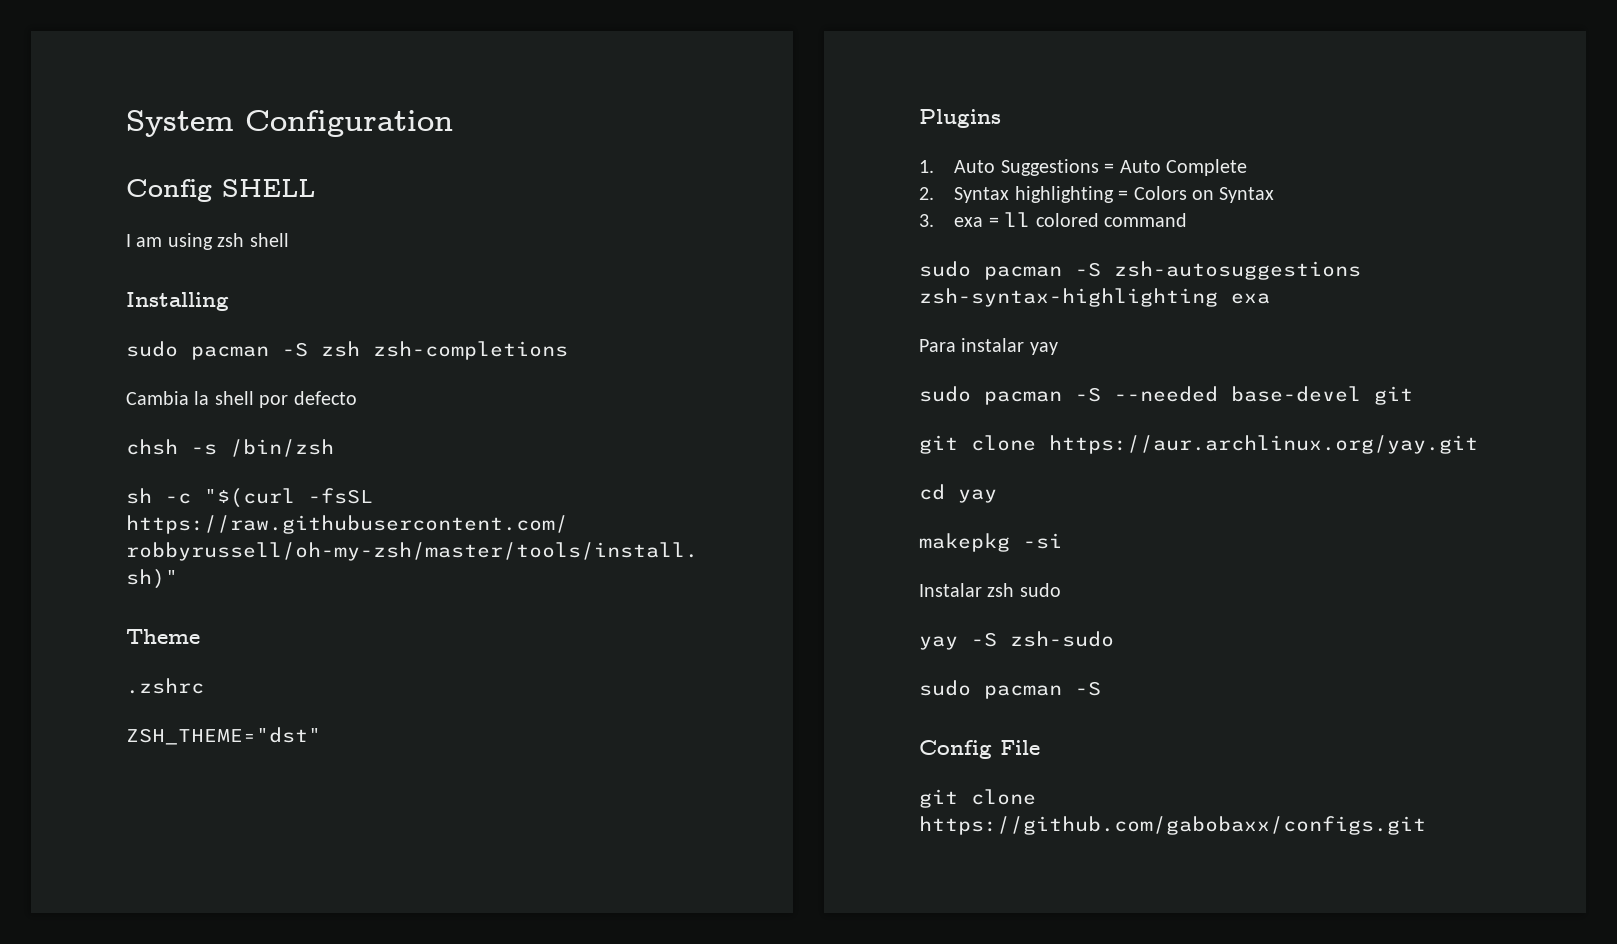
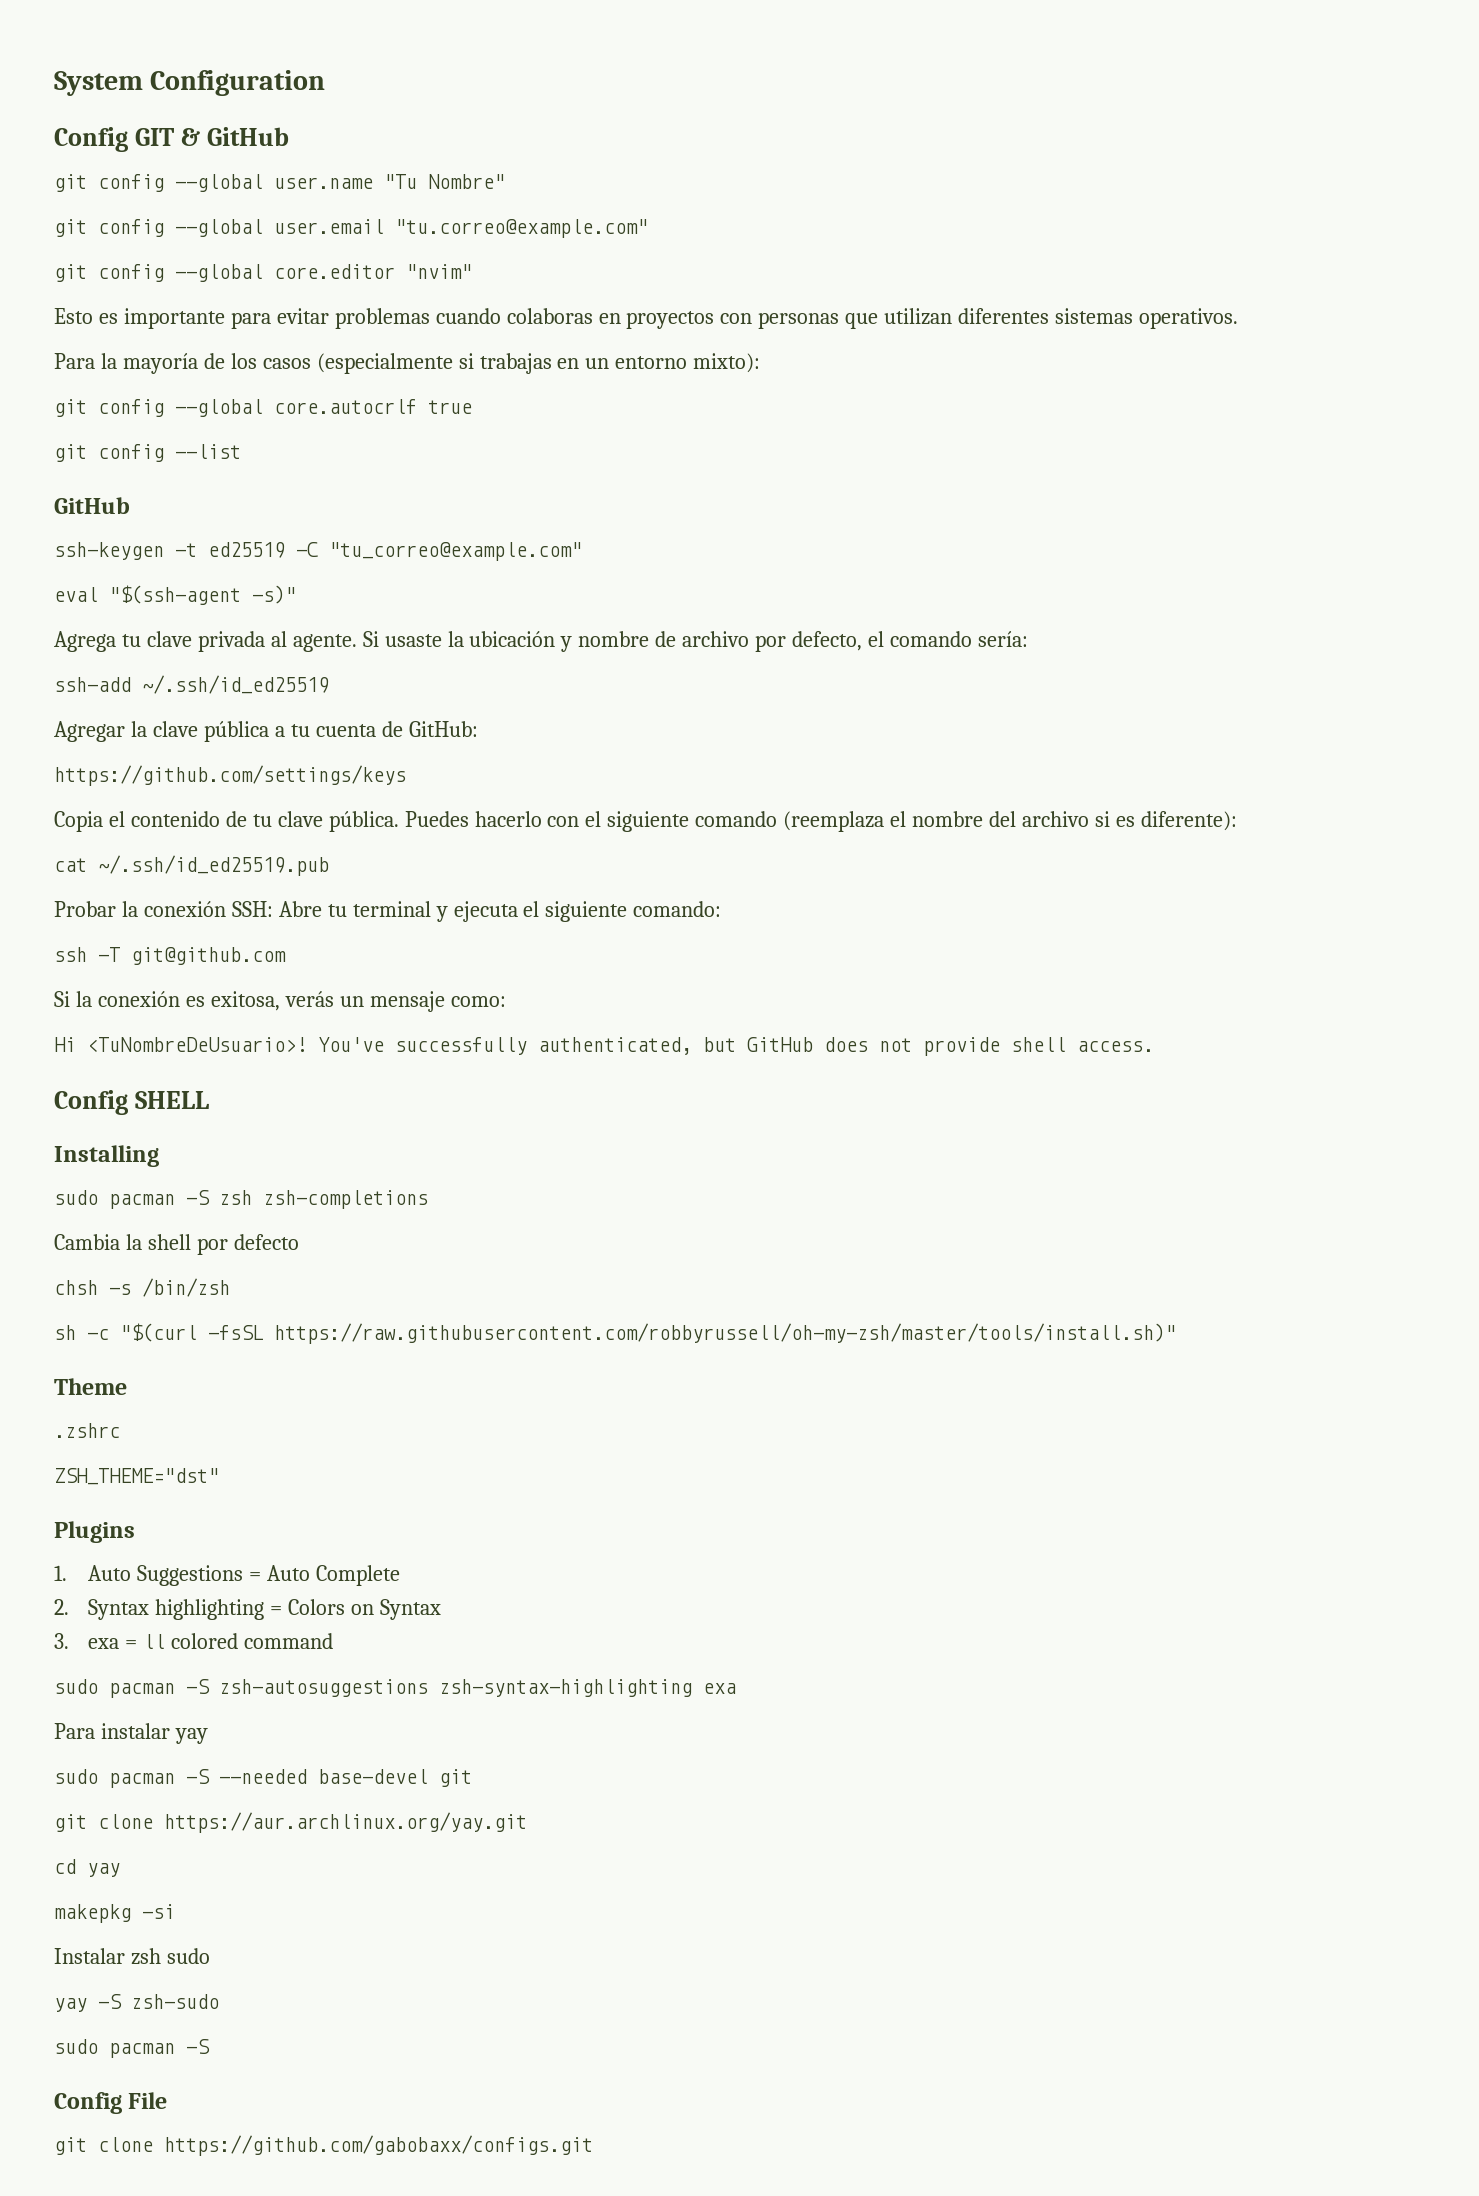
+ Config GIT & GitHub
+ git config --global user.name "Tu Nombre"
+ git config --global user.email "tu.correo@example.com"
+ git config --global core.editor "nvim"
+ Esto es importante para evitar problemas cuando colaboras en proyectos con personas que utilizan diferentes sistemas operativos.
+ Para la mayoría de los casos (especialmente si trabajas en un entorno mixto):
+ git config --global core.autocrlf true
+ git config --list
+ GitHub
+ ssh-keygen -t ed25519 -C "tu_correo@example.com"
+ eval "$(ssh-agent -s)"
+ Agrega tu clave privada al agente. Si usaste la ubicación y nombre de archivo por defecto, el comando sería:
+ ssh-add ~/.ssh/id_ed25519
+ Agregar la clave pública a tu cuenta de GitHub:
+ https://github.com/settings/keys
+ Copia el contenido de tu clave pública. Puedes hacerlo con el siguiente comando (reemplaza el nombre del archivo si es diferente):
+ cat ~/.ssh/id_ed25519.pub
+ Probar la conexión SSH: Abre tu terminal y ejecuta el siguiente comando:
+ ssh -T git@github.com
+ Si la conexión es exitosa, verás un mensaje como:
+ Hi <TuNombreDeUsuario>! You've successfully authenticated, but GitHub does not provide shell access.
  Config SHELL
- I am using zsh shell

